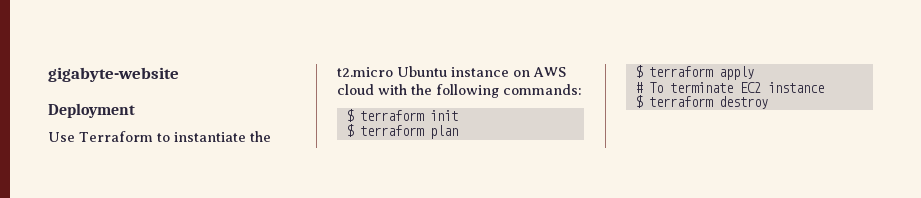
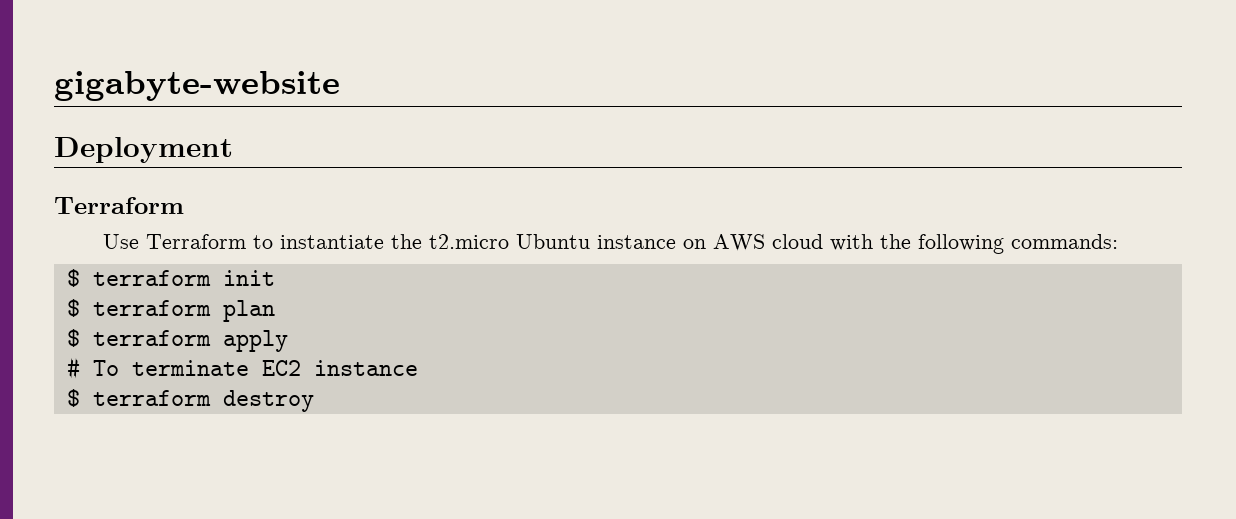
  Deployment
+ Terraform

